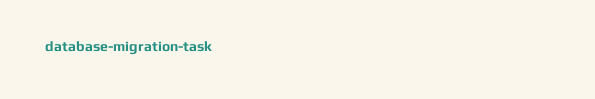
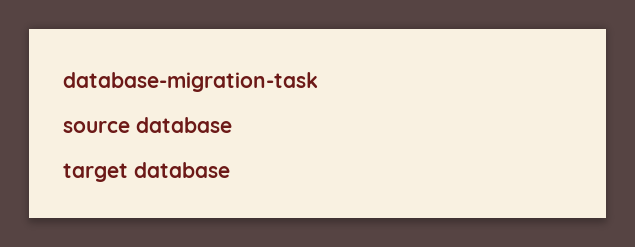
+ source database
+ target database

